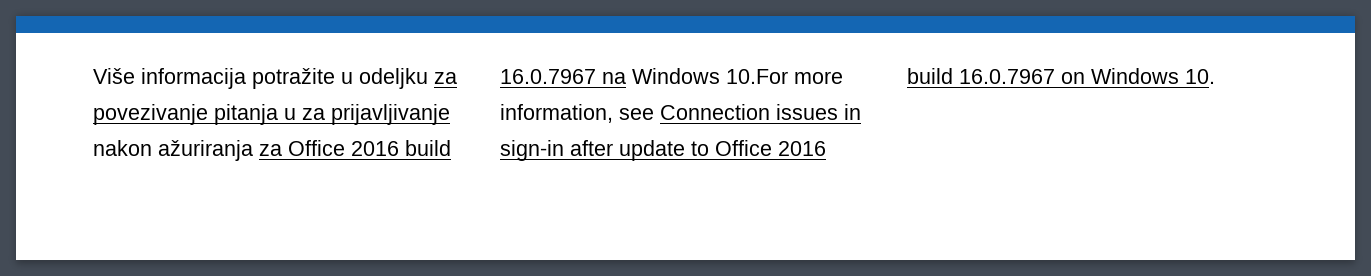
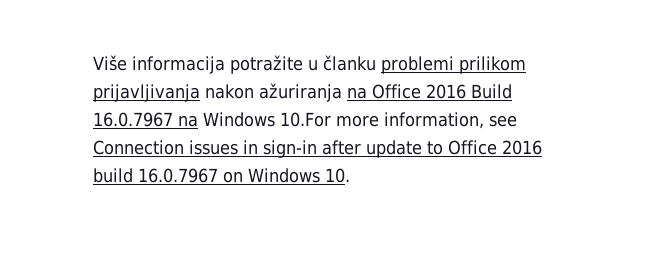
- Više informacija potražite u odeljku za povezivanje pitanja u za prijavljivanje nakon ažuriranja za Office 2016 build 16.0.7967 na Windows 10.For more information, see Connection issues in sign-in after update to Office 2016 build 16.0.7967 on Windows 10.
+ Više informacija potražite u članku problemi prilikom prijavljivanja nakon ažuriranja na Office 2016 Build 16.0.7967 na Windows 10.For more information, see Connection issues in sign-in after update to Office 2016 build 16.0.7967 on Windows 10.

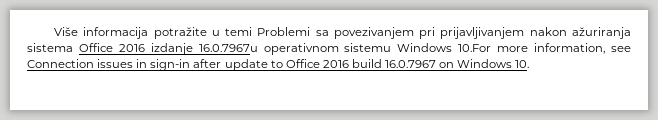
- Više informacija potražite u članku problemi prilikom prijavljivanja nakon ažuriranja na Office 2016 Build 16.0.7967 na Windows 10.For more information, see Connection issues in sign-in after update to Office 2016 build 16.0.7967 on Windows 10.
+ Više informacija potražite u temi Problemi sa povezivanjem pri prijavljivanjem nakon ažuriranja sistema Office 2016 izdanje 16.0.7967u operativnom sistemu Windows 10.For more information, see Connection issues in sign-in after update to Office 2016 build 16.0.7967 on Windows 10.

